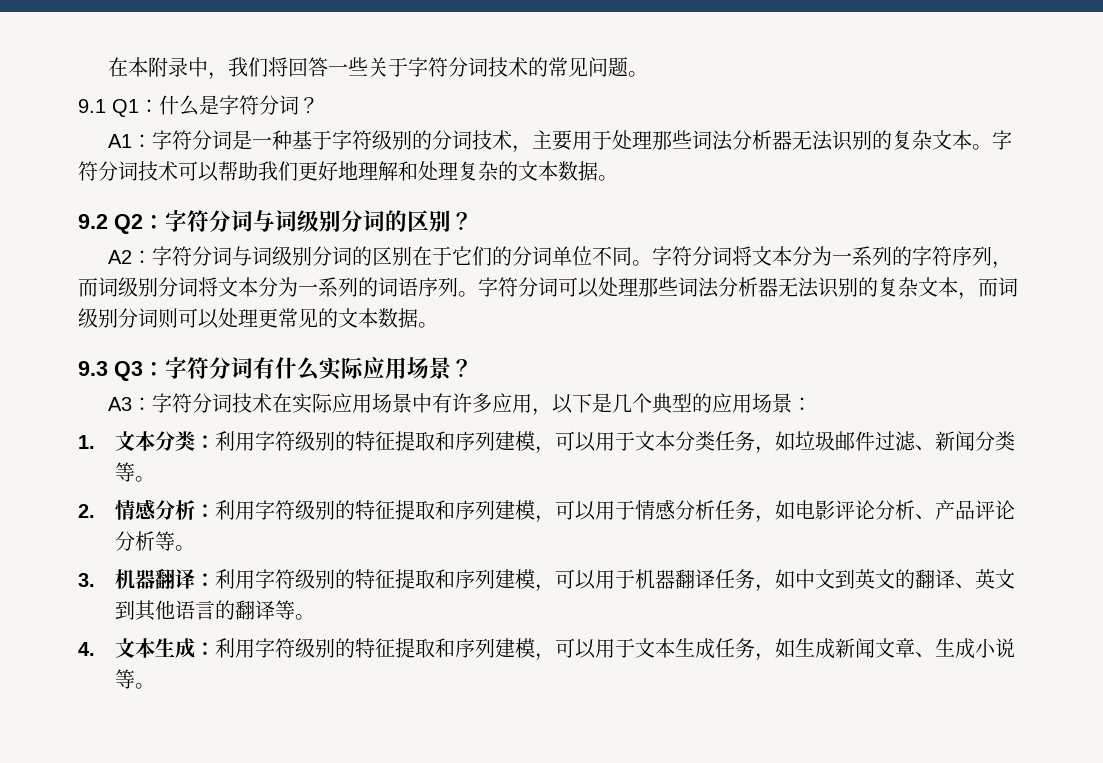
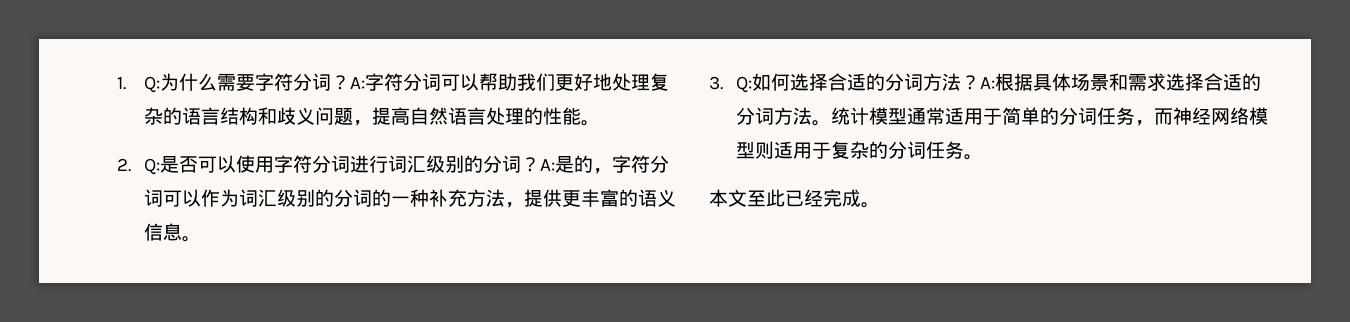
- 在本附录中，我们将回答一些关于字符分词技术的常见问题。
- 9.1 Q1：什么是字符分词？
- A1：字符分词是一种基于字符级别的分词技术，主要用于处理那些词法分析器无法识别的复杂文本。字符分词技术可以帮助我们更好地理解和处理复杂的文本数据。
- 9.2 Q2：字符分词与词级别分词的区别？
- A2：字符分词与词级别分词的区别在于它们的分词单位不同。字符分词将文本分为一系列的字符序列，而词级别分词将文本分为一系列的词语序列。字符分词可以处理那些词法分析器无法识别的复杂文本，而词级别分词则可以处理更常见的文本数据。
- 9.3 Q3：字符分词有什么实际应用场景？
- A3：字符分词技术在实际应用场景中有许多应用，以下是几个典型的应用场景：
- 1.文本分类：利用字符级别的特征提取和序列建模，可以用于文本分类任务，如垃圾邮件过滤、新闻分类等。
- 2.情感分析：利用字符级别的特征提取和序列建模，可以用于情感分析任务，如电影评论分析、产品评论分析等。
- 3.机器翻译：利用字符级别的特征提取和序列建模，可以用于机器翻译任务，如中文到英文的翻译、英文到其他语言的翻译等。
- 4.文本生成：利用字符级别的特征提取和序列建模，可以用于文本生成任务，如生成新闻文章、生成小说等。
+ 1. Q:为什么需要字符分词？A:字符分词可以帮助我们更好地处理复杂的语言结构和歧义问题，提高自然语言处理的性能。
+ 2. Q:是否可以使用字符分词进行词汇级别的分词？A:是的，字符分词可以作为词汇级别的分词的一种补充方法，提供更丰富的语义信息。
+ 3. Q:如何选择合适的分词方法？A:根据具体场景和需求选择合适的分词方法。统计模型通常适用于简单的分词任务，而神经网络模型则适用于复杂的分词任务。
+ 本文至此已经完成。

